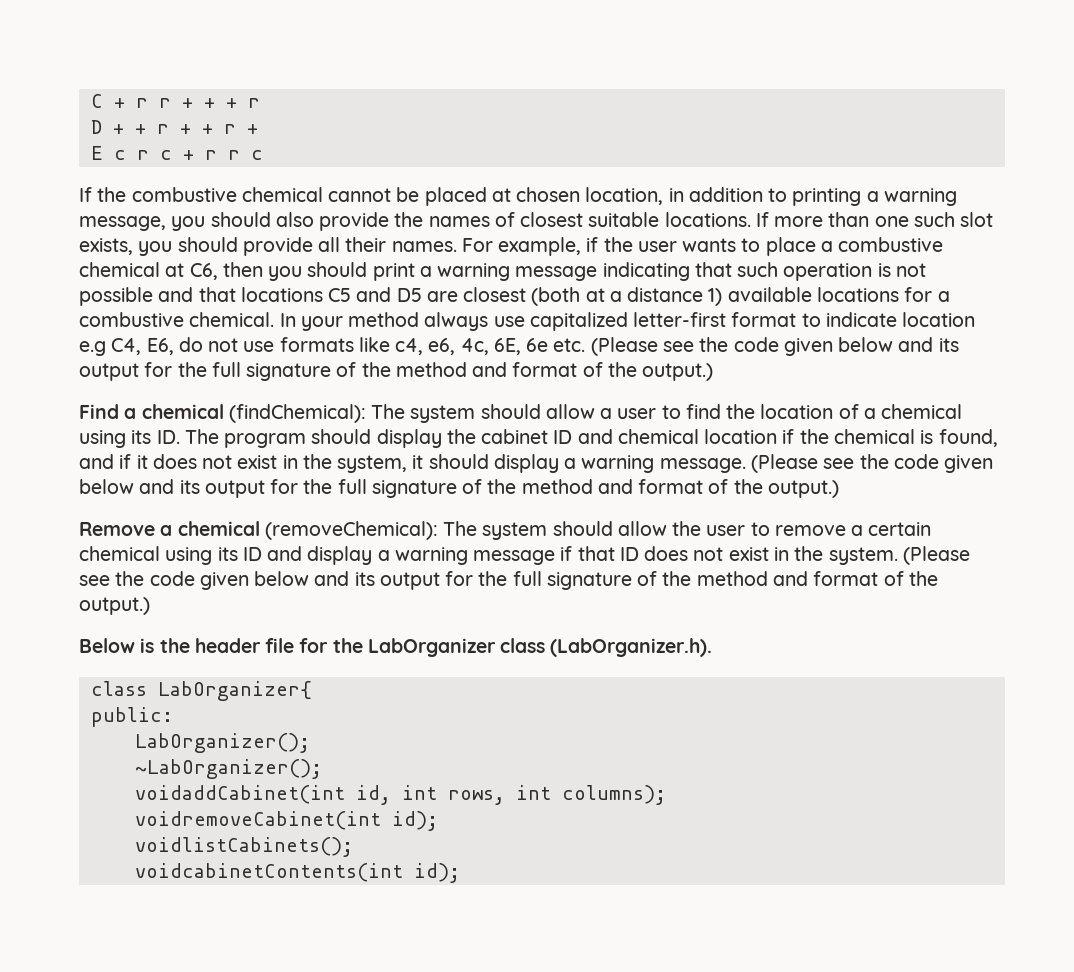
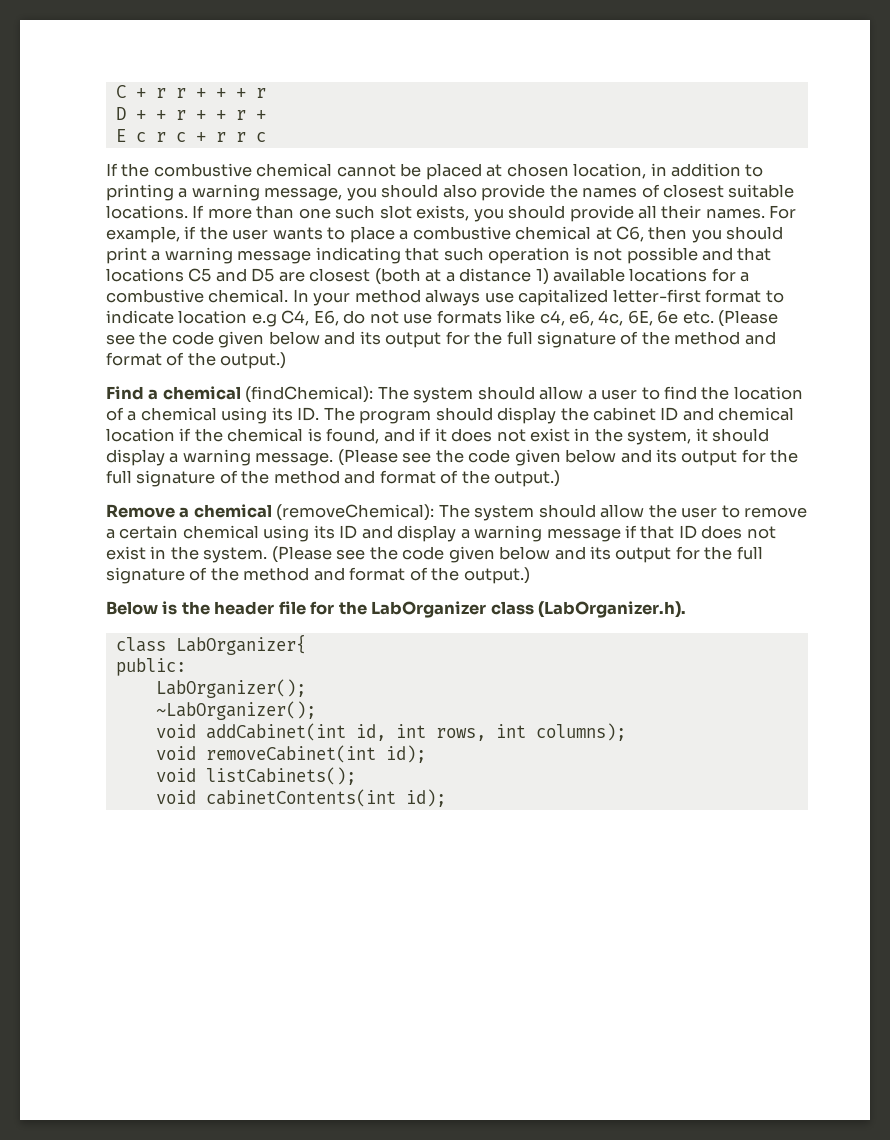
- voidaddCabinet(int id, int rows, int columns);
+ void addCabinet(int id, int rows, int columns);
- voidremoveCabinet(int id);
+ void removeCabinet(int id);
- voidlistCabinets();
- voidcabinetContents(int id);
+ void listCabinets();
+ void cabinetContents(int id);

